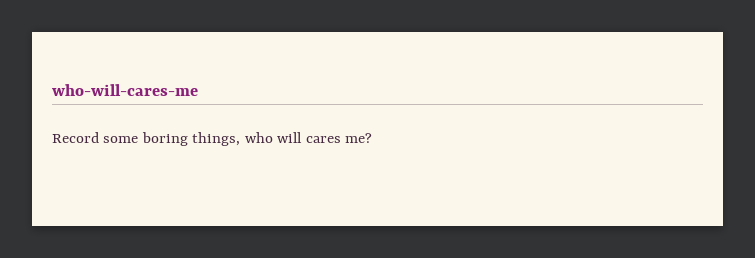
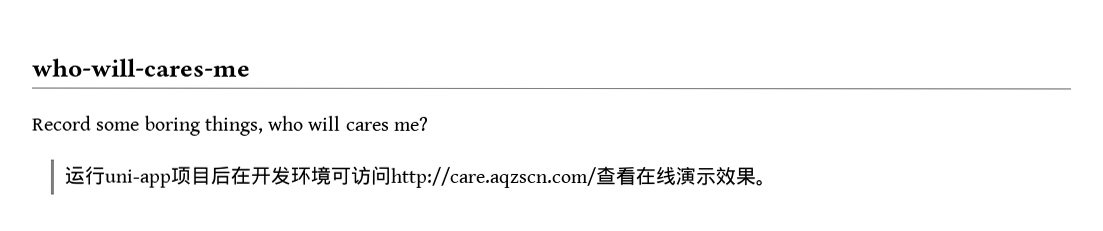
+ 运行uni-app项目后在开发环境可访问http://care.aqzscn.com/查看在线演示效果。

